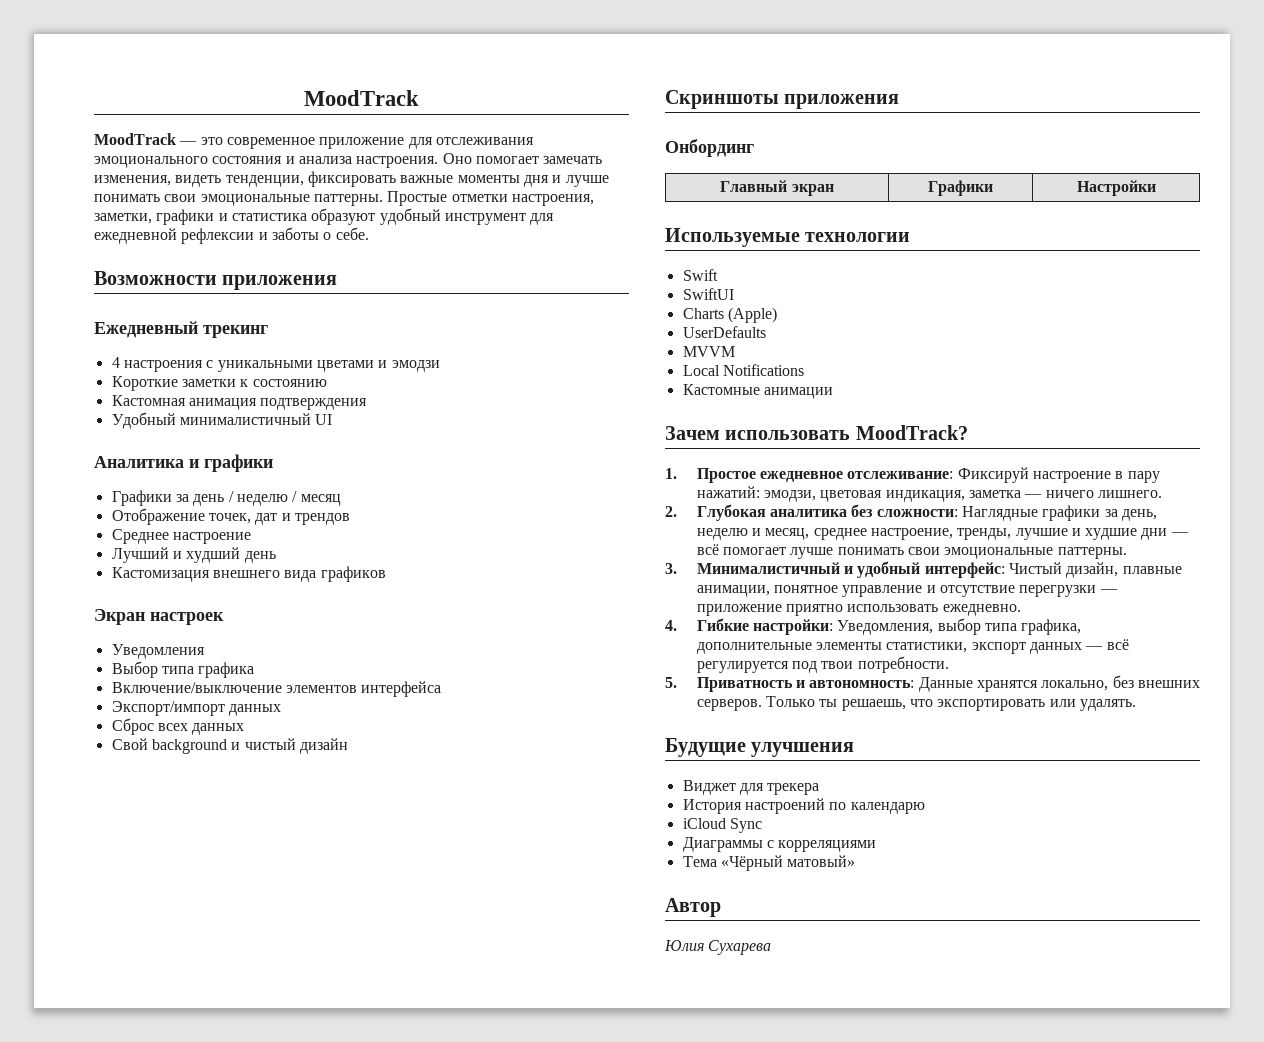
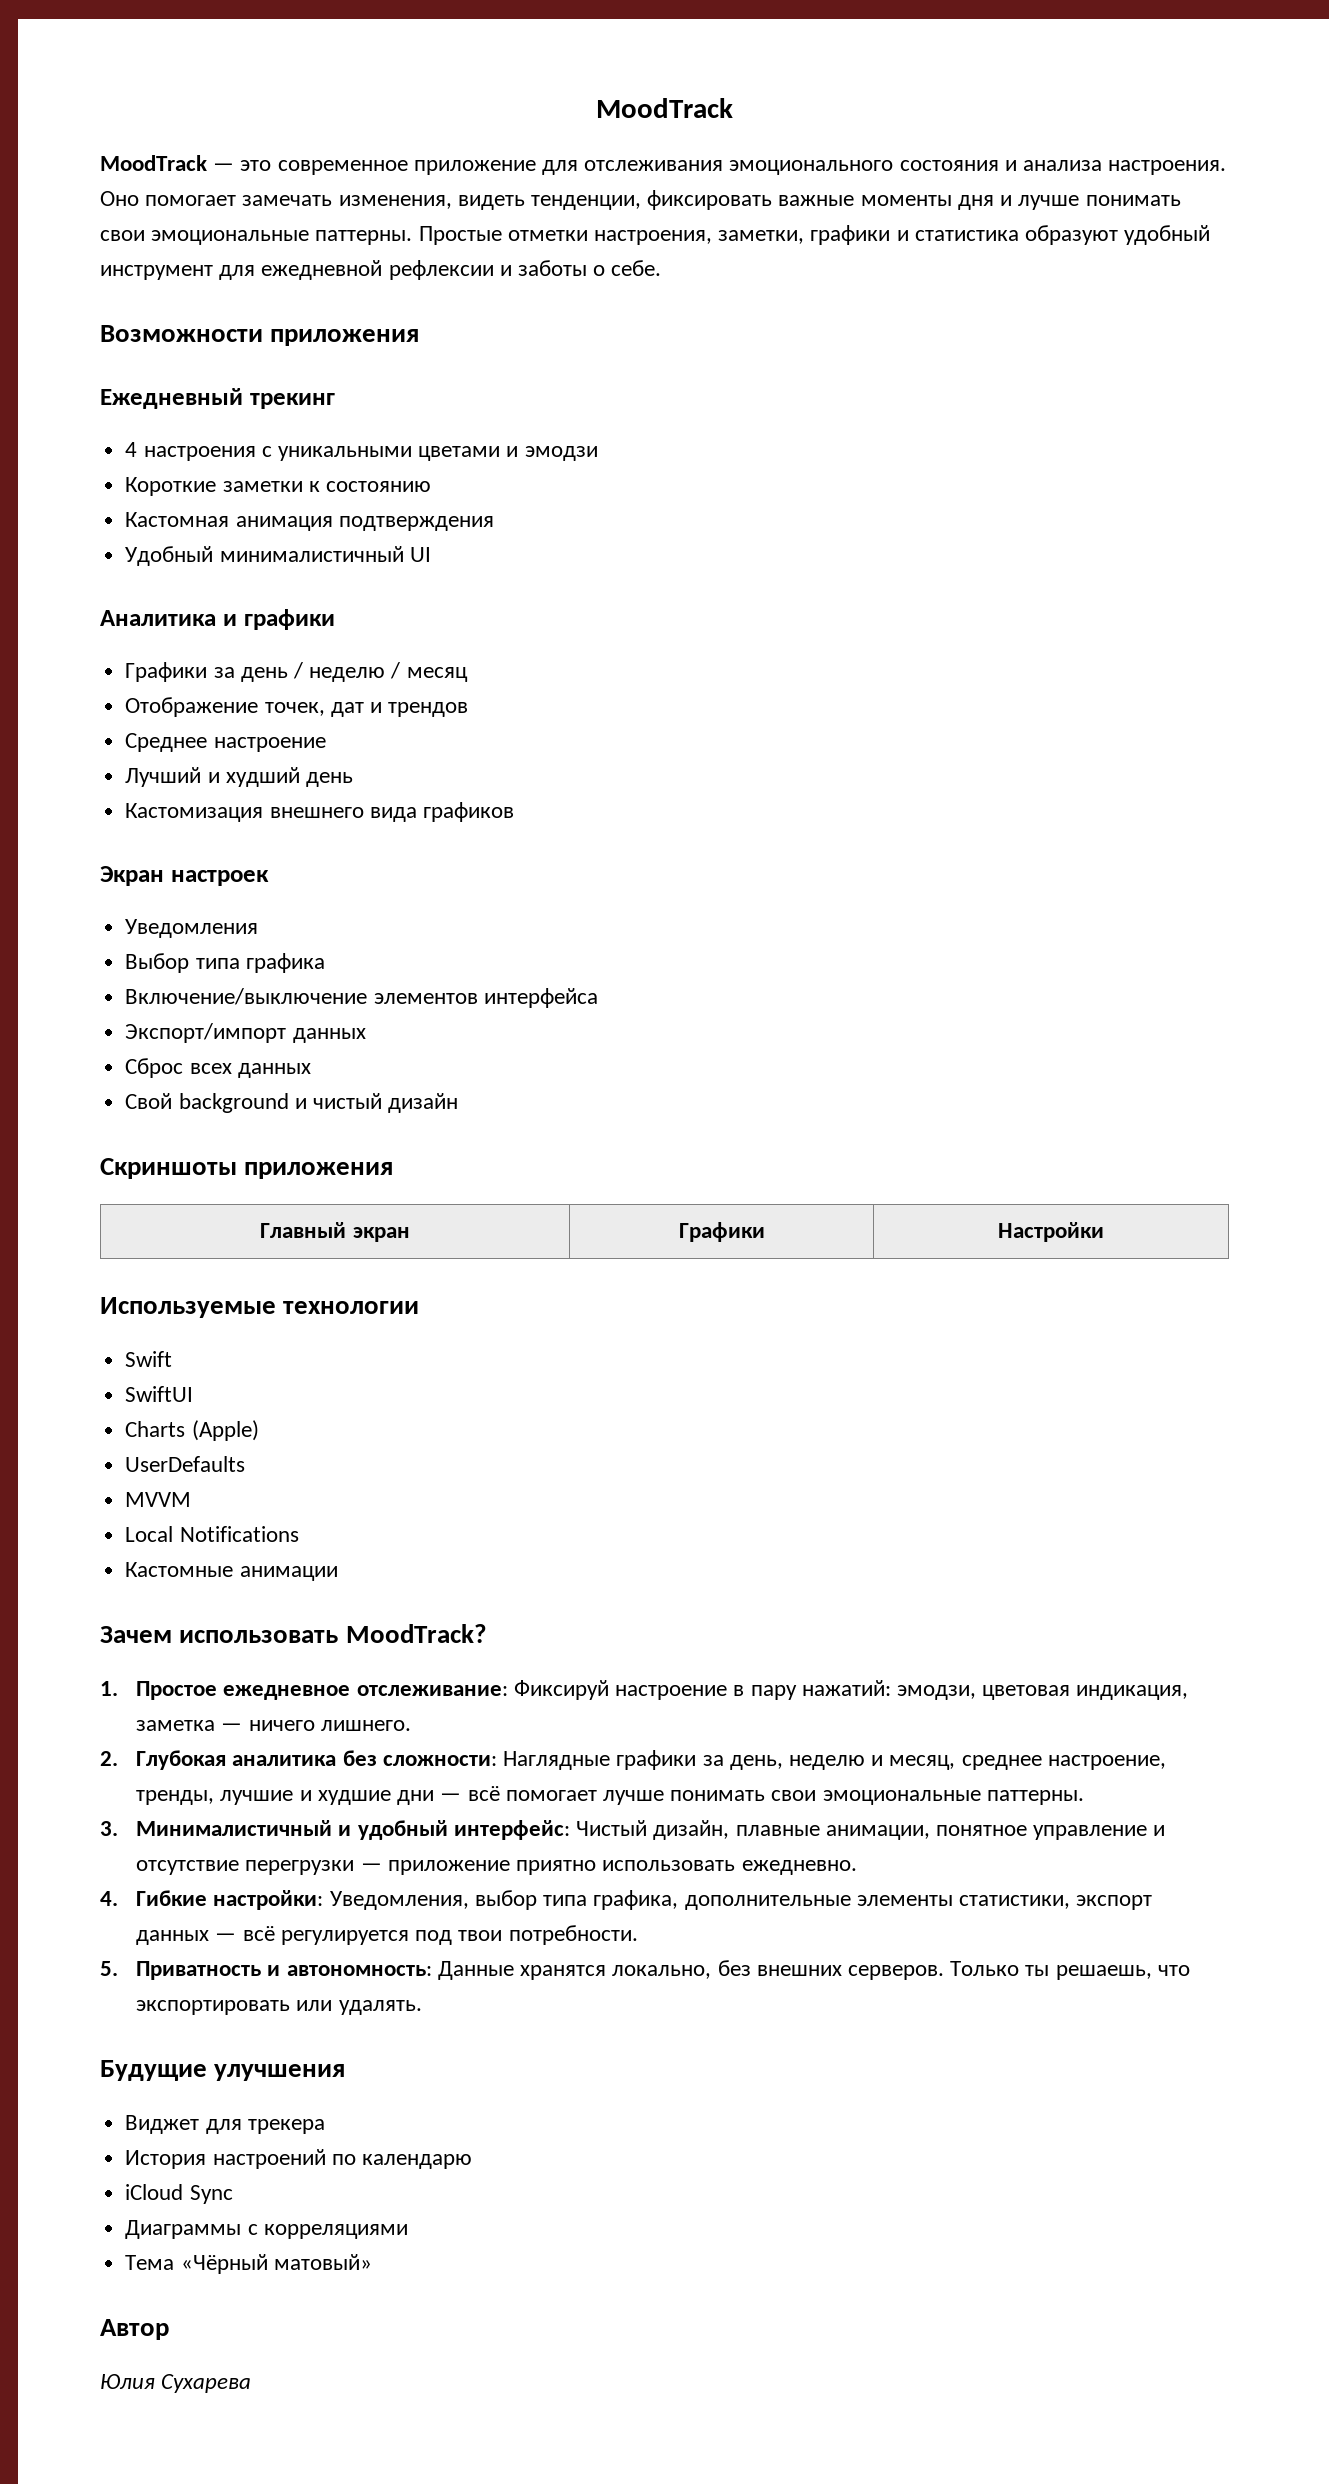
- Онбординг

